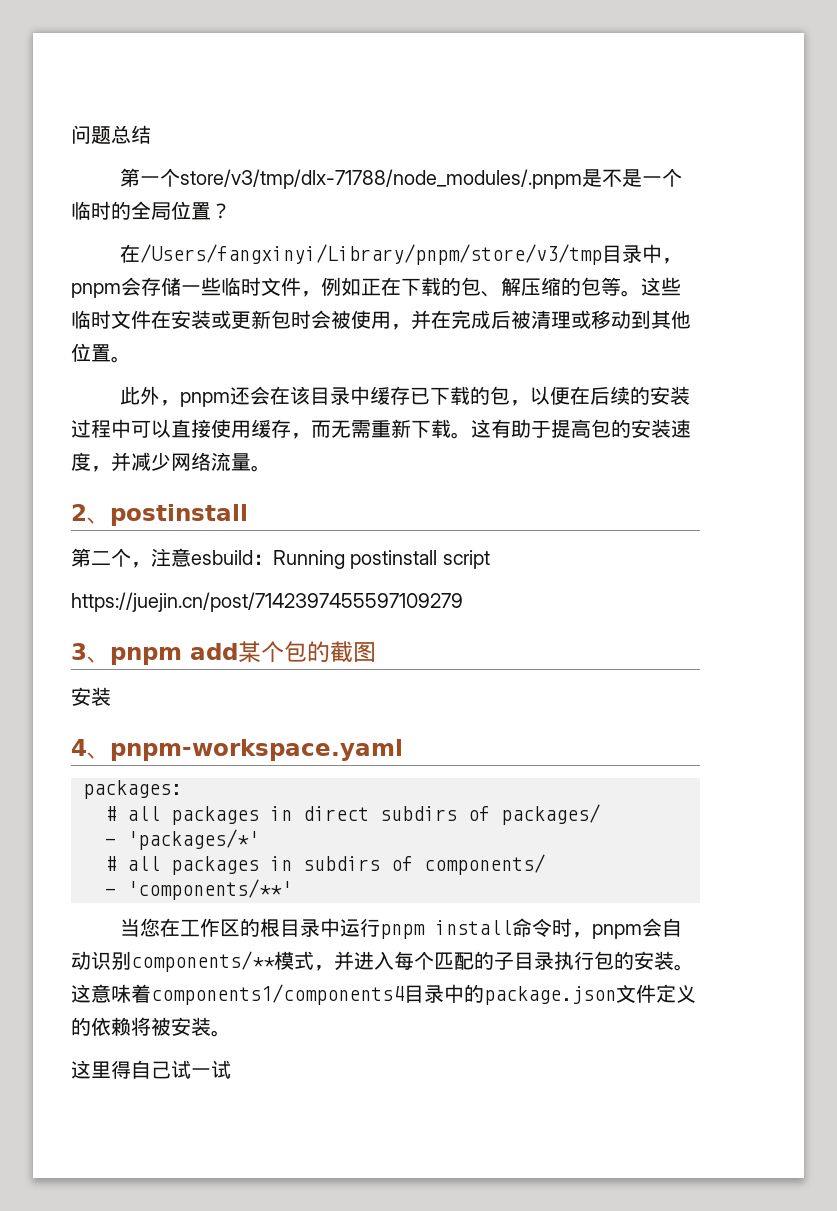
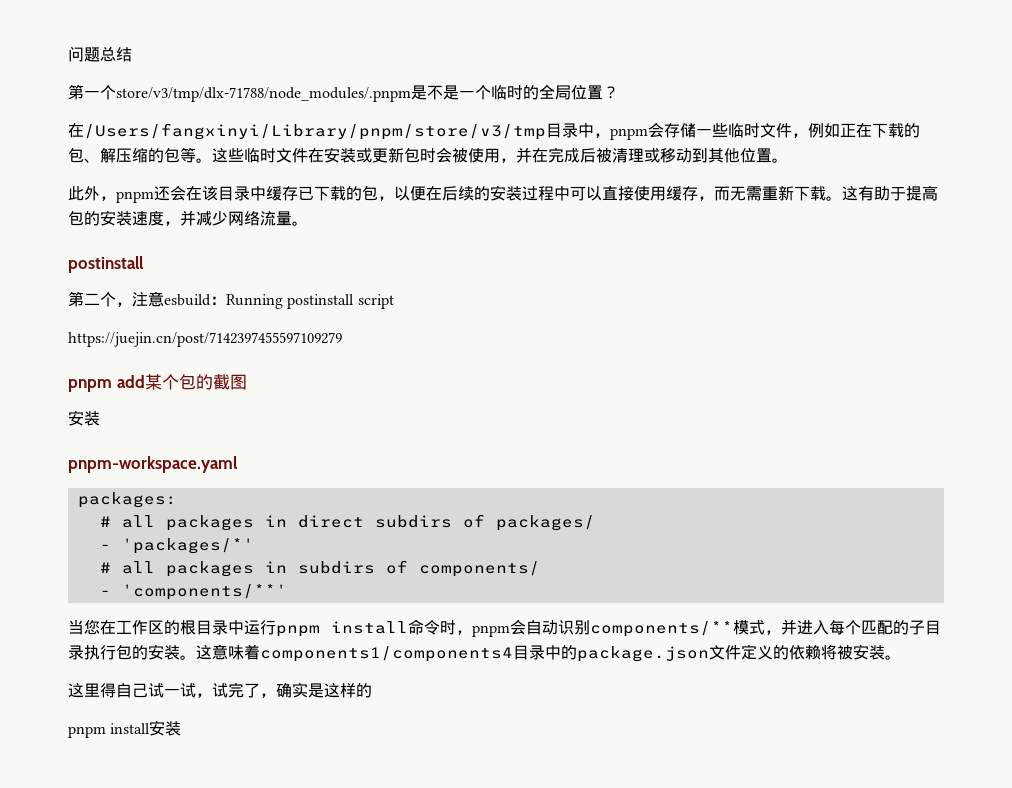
  这有助于提高包的安装速度，并减少网络流量。
- 2、postinstall
+ postinstall
- 3、pnpm add某个包的截图
+ pnpm add某个包的截图
- 4、pnpm-workspace.yaml
+ pnpm-workspace.yaml
- 这里得自己试一试
+ 这里得自己试一试，试完了，确实是这样的
+ pnpm install安装

